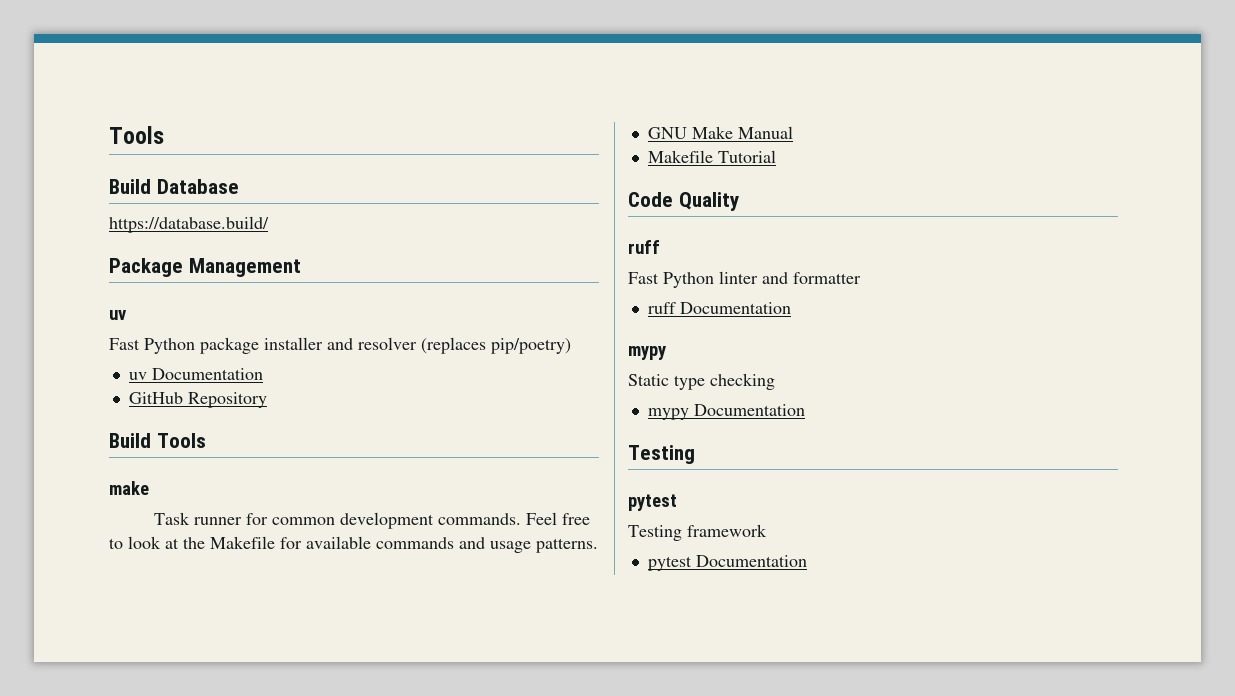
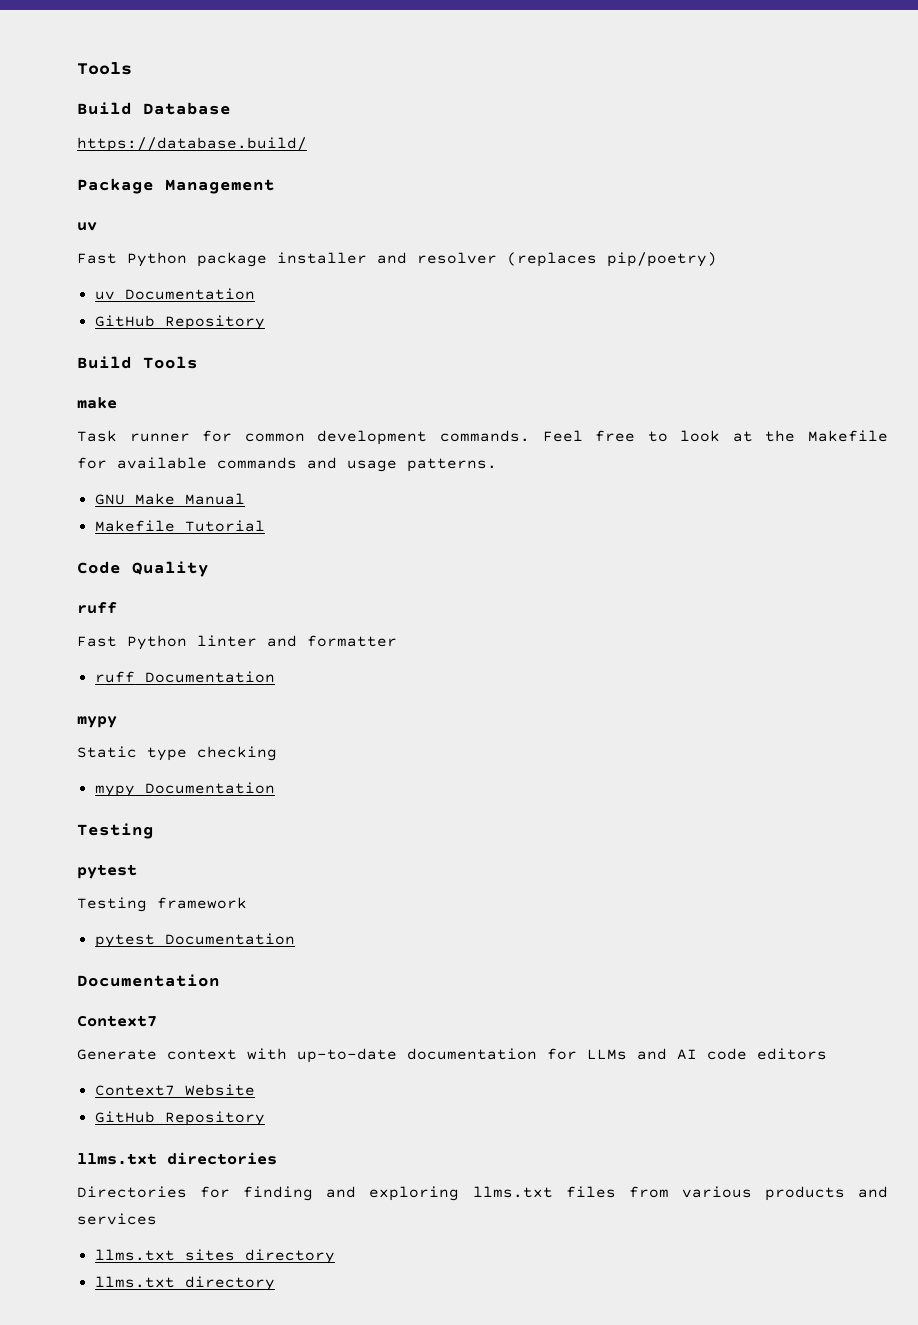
  pytest Documentation
+ Documentation
+ Context7
+ Generate context with up-to-date documentation for LLMs and AI code editors
+ Context7 Website
+ GitHub Repository
+ llms.txt directories
+ Directories for finding and exploring llms.txt files from various products and services
+ llms.txt sites directory
+ llms.txt directory

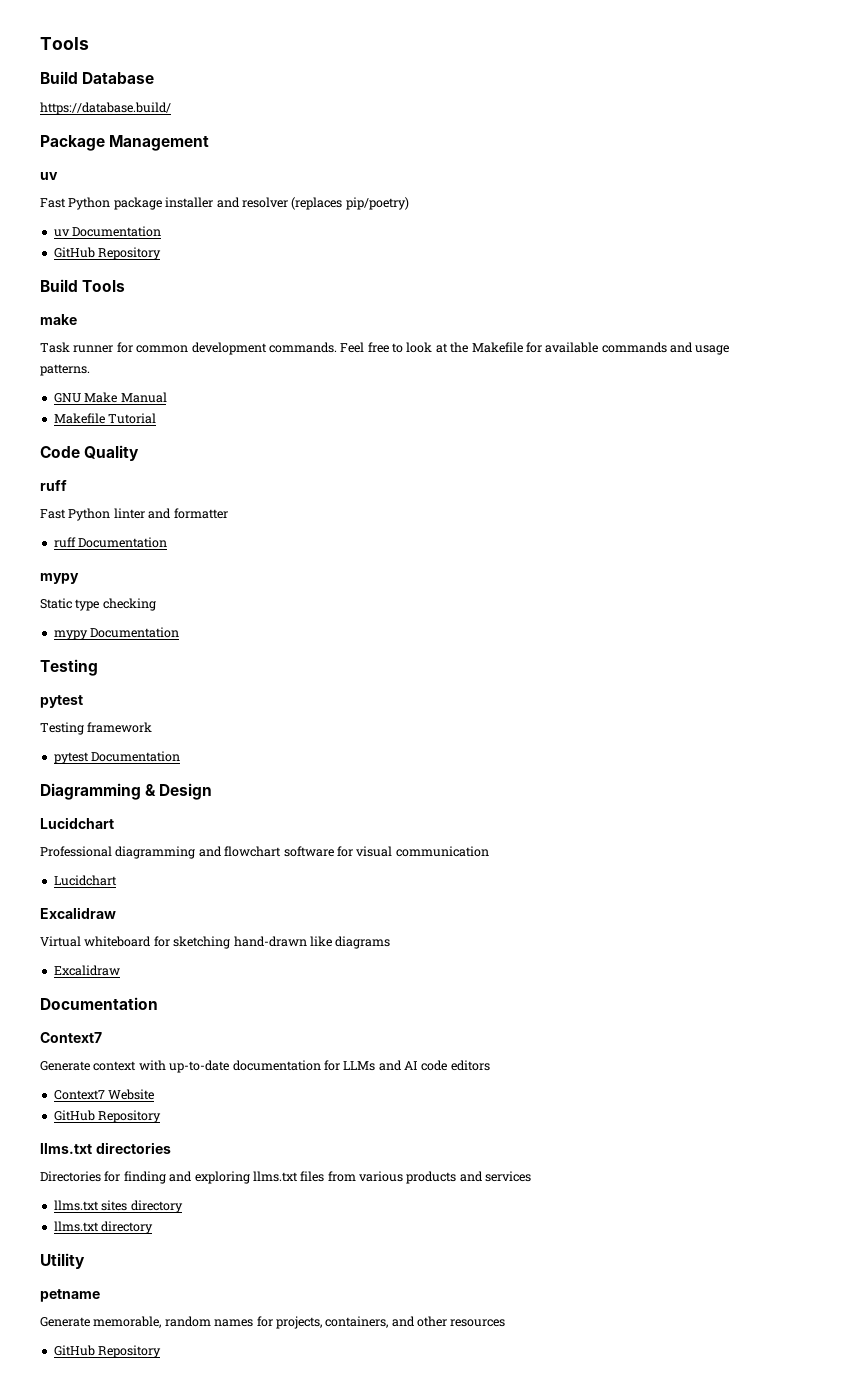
+ Diagramming & Design
+ Lucidchart
+ Professional diagramming and flowchart software for visual communication
+ Lucidchart
+ Excalidraw
+ Virtual whiteboard for sketching hand-drawn like diagrams
+ Excalidraw
+ Utility
+ petname
+ Generate memorable, random names for projects, containers, and other resources
+ GitHub Repository

